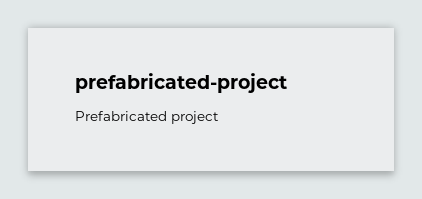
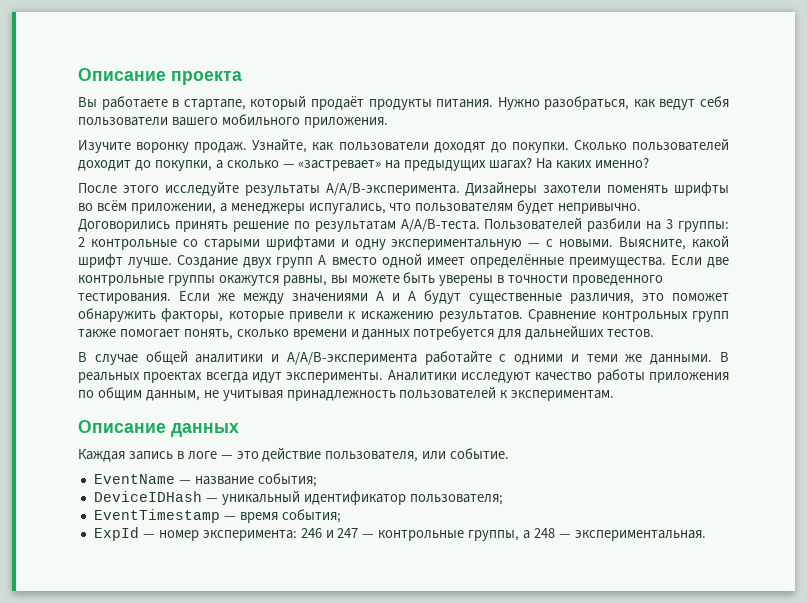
- prefabricated-project
- Prefabricated project
+ Описание проекта
+ Вы работаете в стартапе, который продаёт продукты питания. Нужно разобраться, как ведут себя пользователи вашего мобильного приложения.
+ Изучите воронку продаж. Узнайте, как пользователи доходят до покупки. Сколько пользователей доходит до покупки, а сколько — «застревает» на предыдущих шагах? На каких именно?
+ После этого исследуйте результаты A/A/B-эксперимента. Дизайнеры захотели поменять шрифты во всём приложении, а менеджеры испугались, что пользователям будет непривычно. Договорились принять решение по результатам A/A/B-теста. Пользователей разбили на 3 группы: 2 контрольные со старыми шрифтами и одну экспериментальную — с новыми. Выясните, какой шрифт лучше. Создание двух групп A вместо одной имеет определённые преимущества. Если две контрольные группы окажутся равны, вы можете быть уверены в точности проведенного тестирования. Если же между значениями A и A будут существенные различия, это поможет обнаружить факторы, которые привели к искажению результатов. Сравнение контрольных групп также помогает понять, сколько времени и данных потребуется для дальнейших тестов.
+ В случае общей аналитики и A/A/B-эксперимента работайте с одними и теми же данными. В реальных проектах всегда идут эксперименты. Аналитики исследуют качество работы приложения по общим данным, не учитывая принадлежность пользователей к экспериментам.
+ Описание данных
+ Каждая запись в логе — это действие пользователя, или событие.
+ EventName — название события;
+ DeviceIDHash — уникальный идентификатор пользователя;
+ EventTimestamp — время события;
+ ExpId — номер эксперимента: 246 и 247 — контрольные группы, а 248 — экспериментальная.

